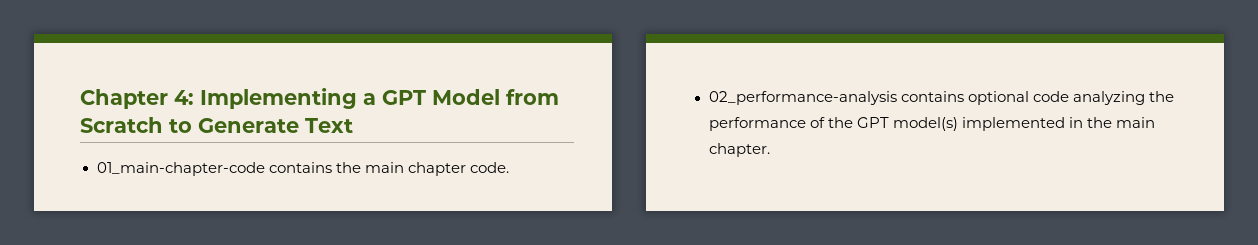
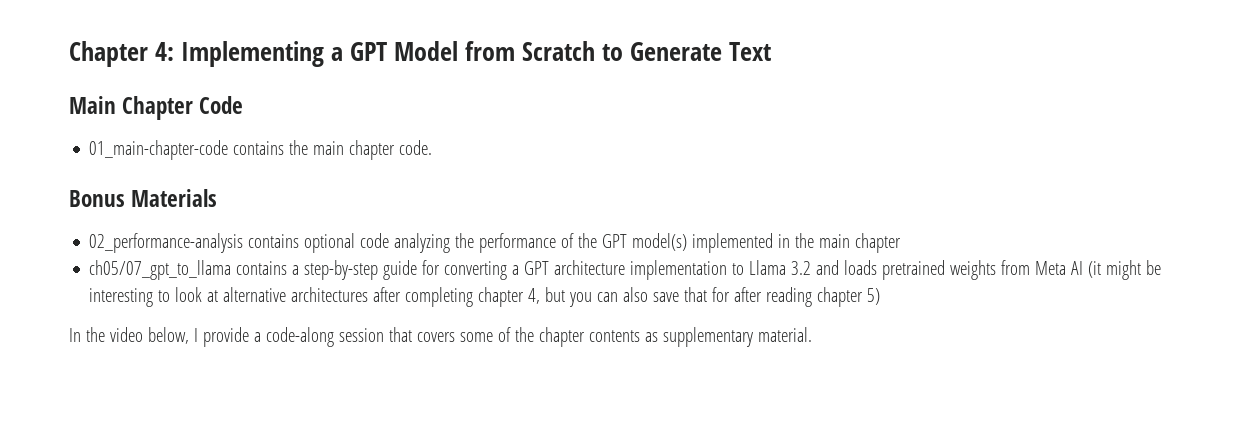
+ Main Chapter Code
+ Bonus Materials
- 02_performance-analysis contains optional code analyzing the performance of the GPT model(s) implemented in the main chapter.
+ 02_performance-analysis contains optional code analyzing the performance of the GPT model(s) implemented in the main chapter
+ ch05/07_gpt_to_llama contains a step-by-step guide for converting a GPT architecture implementation to Llama 3.2 and loads pretrained weights from Meta AI (it might be interesting to look at alternative architectures after completing chapter 4, but you can also save that for after reading chapter 5)
+ In the video below, I provide a code-along session that covers some of the chapter contents as supplementary material.

